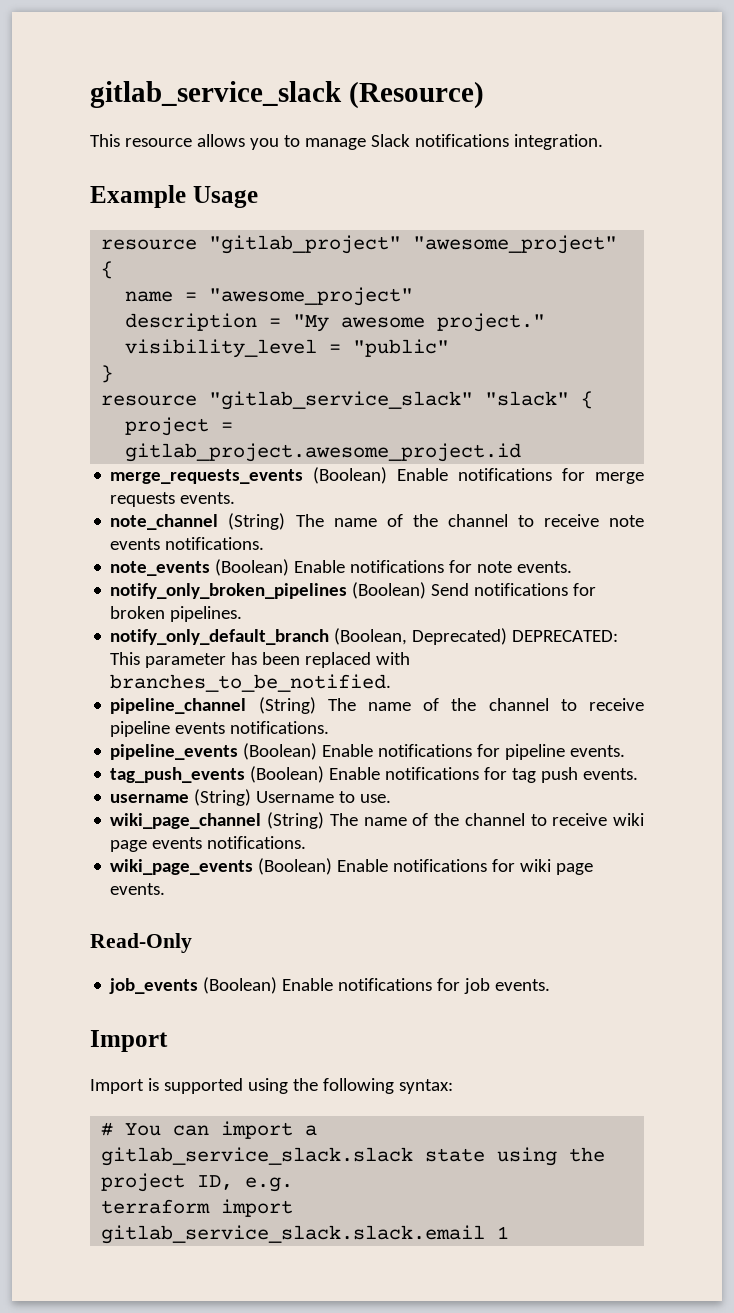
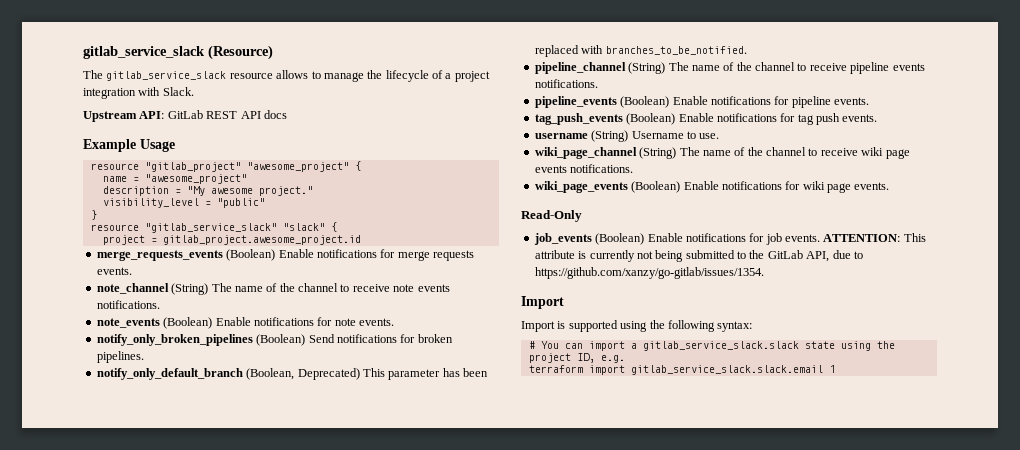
- This resource allows you to manage Slack notifications integration.
+ The gitlab_service_slack resource allows to manage the lifecycle of a project integration with Slack.
+ Upstream API: GitLab REST API docs
- notify_only_default_branch (Boolean, Deprecated) DEPRECATED: This parameter has been replaced with branches_to_be_notified.
+ notify_only_default_branch (Boolean, Deprecated) This parameter has been replaced with branches_to_be_notified.
+ ATTENTION: This attribute is currently not being submitted to the GitLab API, due to https://github.com/xanzy/go-gitlab/issues/1354.

